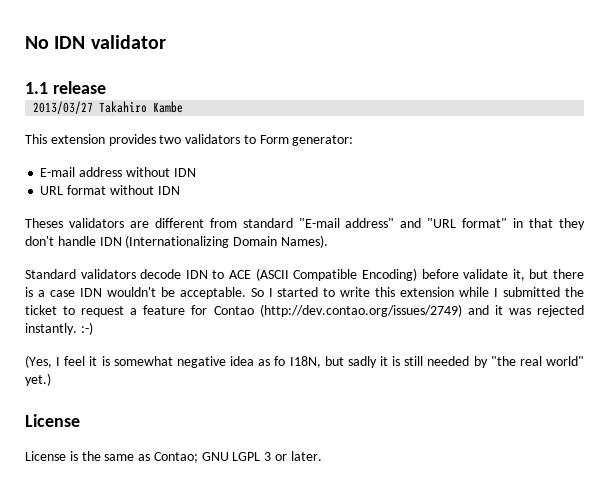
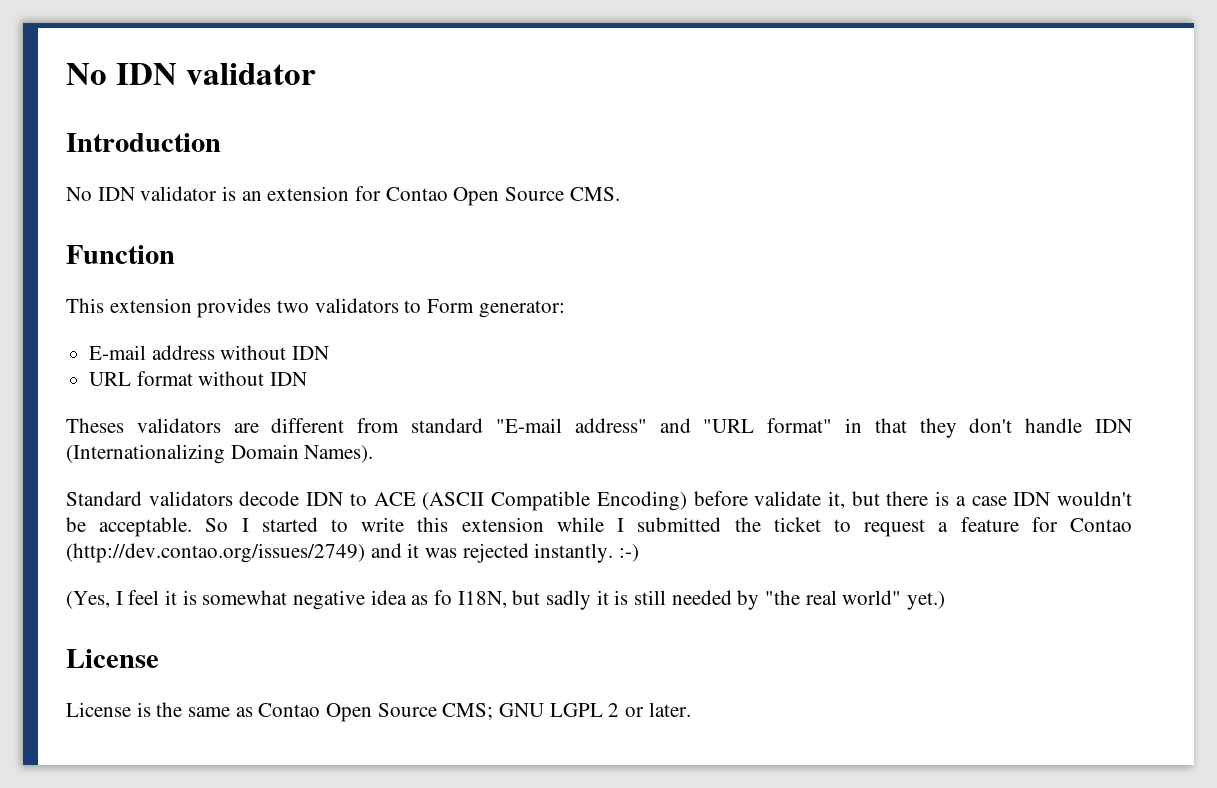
- 1.1 release
- 2013/03/27 Takahiro Kambe
+ Introduction
+ No IDN validator is an extension for Contao Open Source CMS.
+ Function
- License is the same as Contao; GNU LGPL 3 or later.
+ License is the same as Contao Open Source CMS; GNU LGPL 2 or later.

